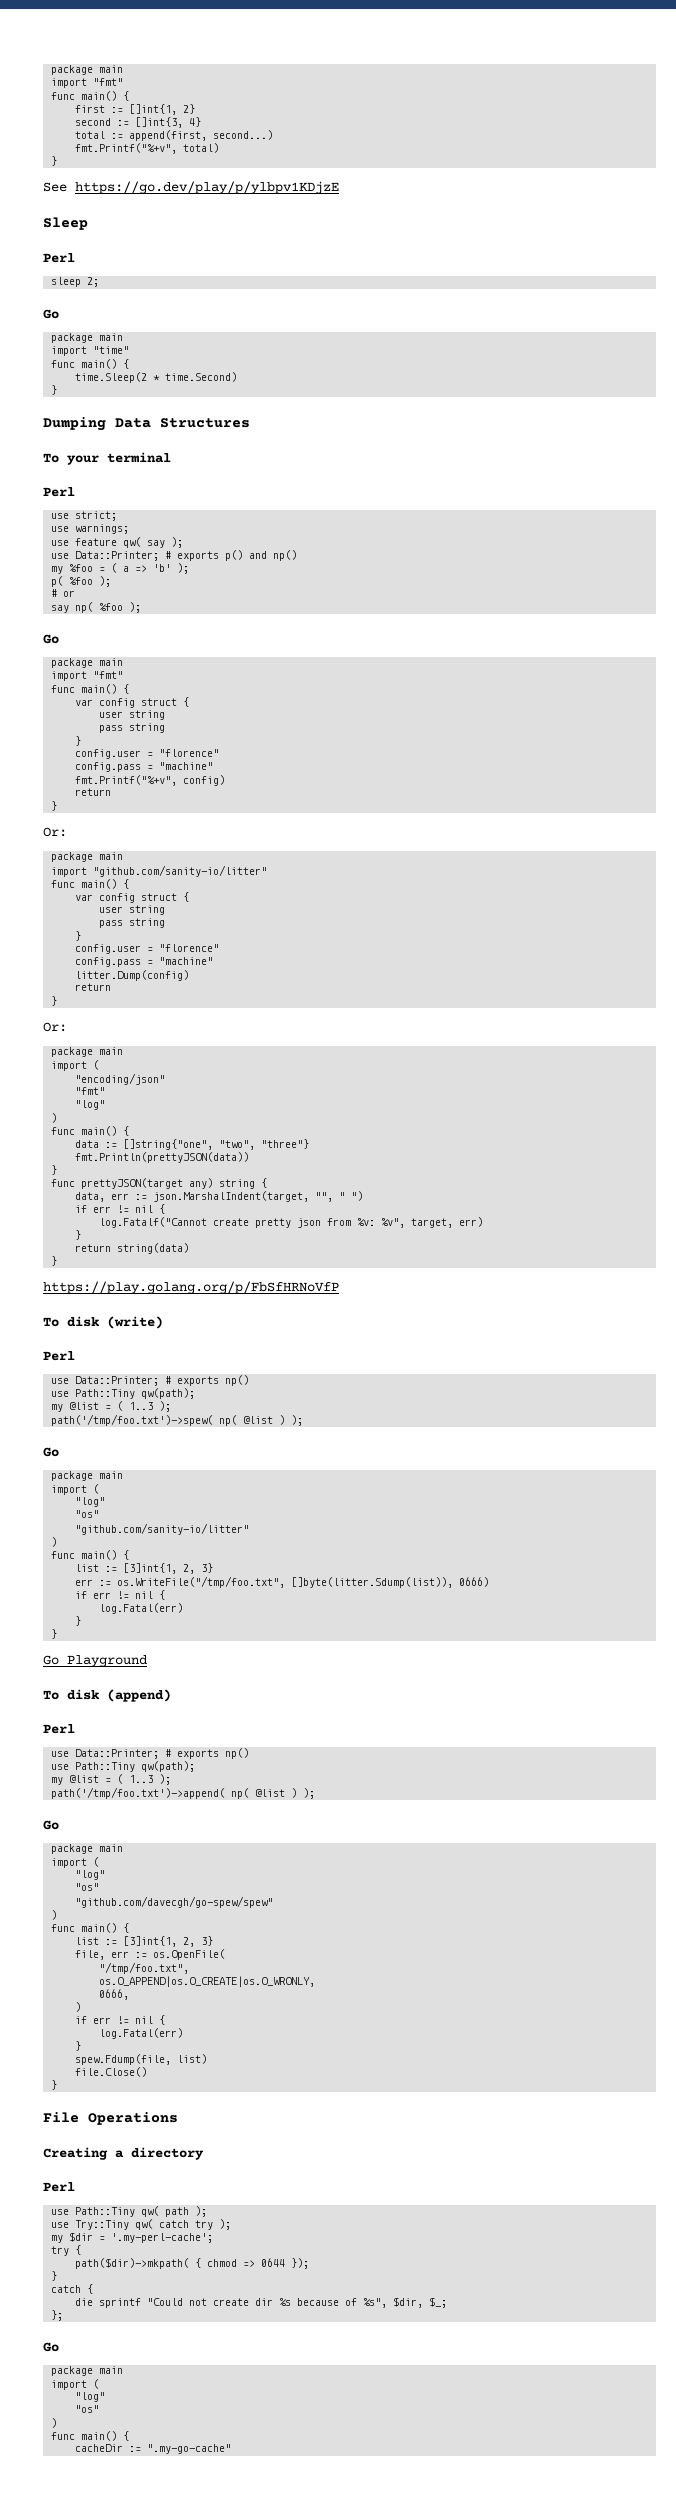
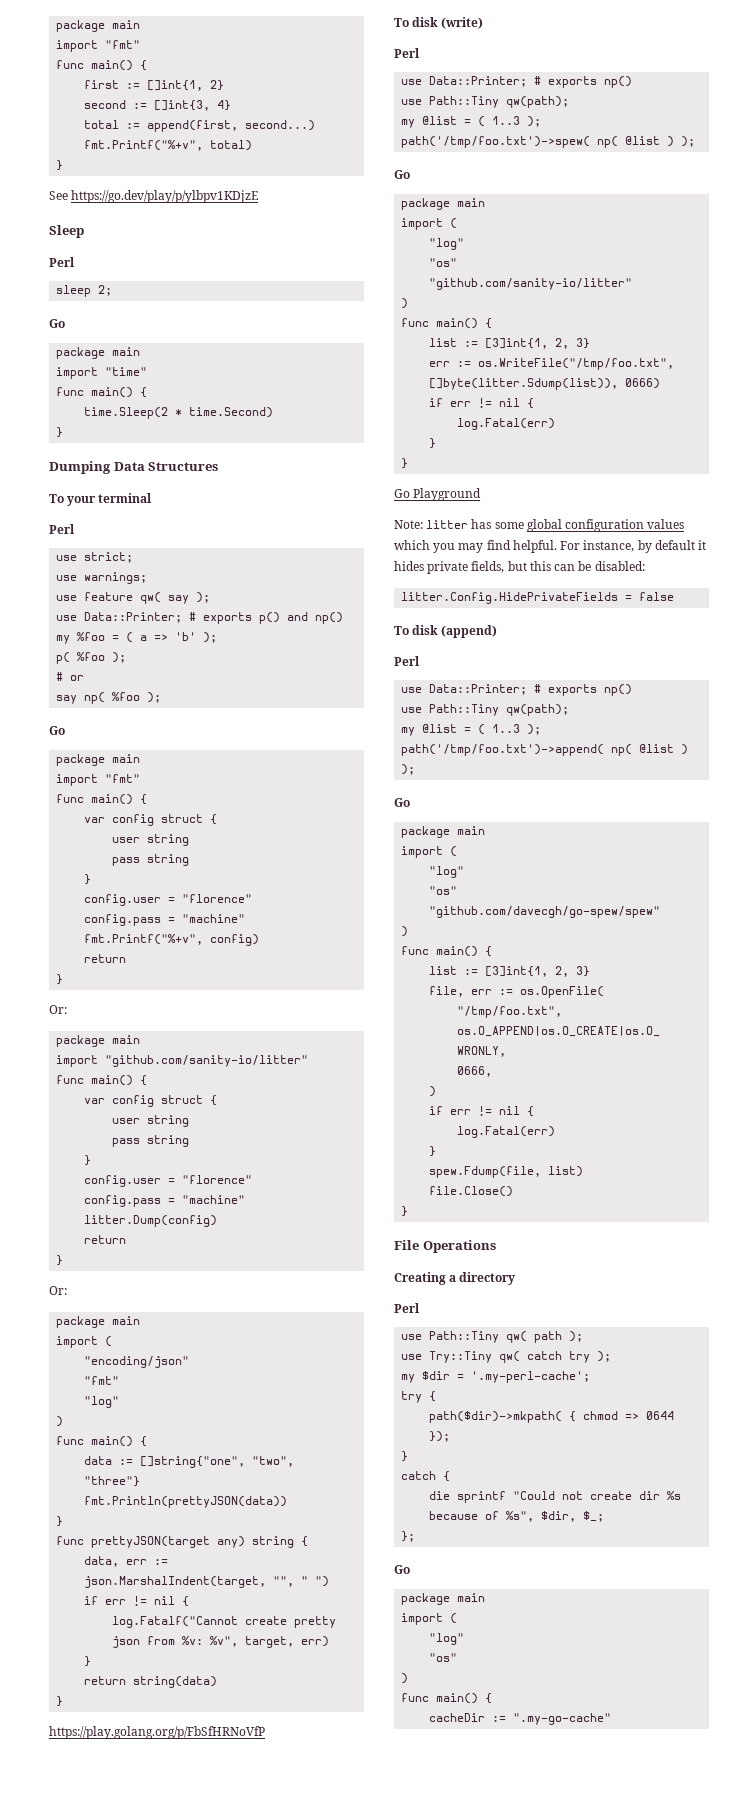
+ Note: litter has some global configuration values which you may find helpful. For instance, by default it hides private fields, but this can be disabled:
+ litter.Config.HidePrivateFields = false

